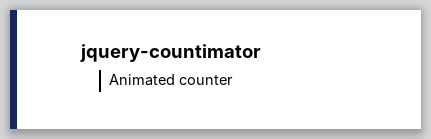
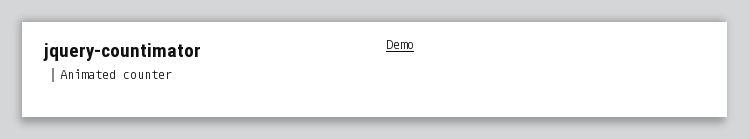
+ Demo

